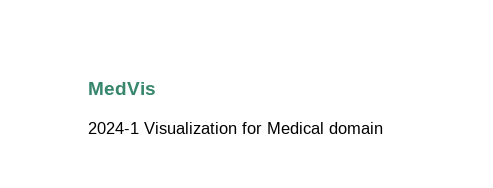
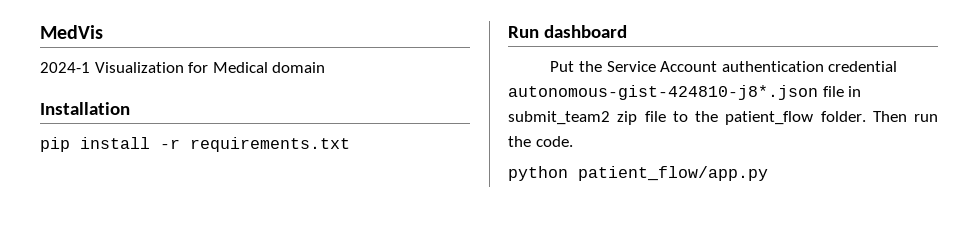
+ Installation
+ pip install -r requirements.txt
+ Run dashboard
+ Put the Service Account authentication credential autonomous-gist-424810-j8*.json file in submit_team2 zip file to the patient_flow folder. Then run the code.
+ python patient_flow/app.py

